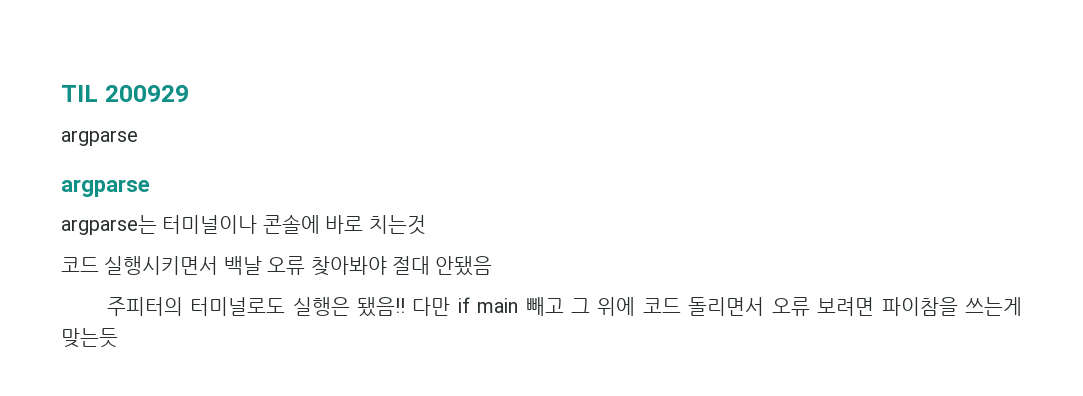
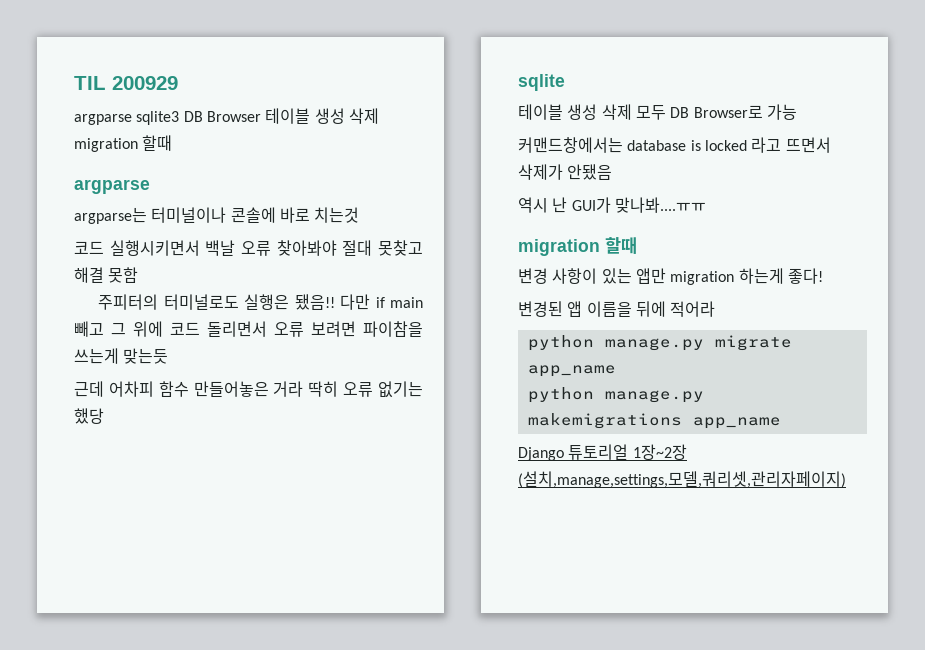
  TIL 200929
- argparse
+ argparse sqlite3 DB Browser 테이블 생성 삭제 migration 할때
- 코드 실행시키면서 백날 오류 찾아봐야 절대 안됐음
+ 코드 실행시키면서 백날 오류 찾아봐야 절대 못찾고 해결 못함
+ 근데 어차피 함수 만들어놓은 거라 딱히 오류 없기는 했당
+ sqlite
+ 테이블 생성 삭제 모두 DB Browser로 가능
+ 커맨드창에서는 database is locked 라고 뜨면서 삭제가 안됐음
+ 역시 난 GUI가 맞나봐....ㅠㅠ
+ migration 할때
+ 변경 사항이 있는 앱만 migration 하는게 좋다!
+ 변경된 앱 이름을 뒤에 적어라
+ python manage.py migrate app_name
+ python manage.py makemigrations app_name
+ Django 튜토리얼 1장~2장 (설치,manage,settings,모델,쿼리셋,관리자페이지)

